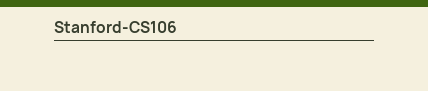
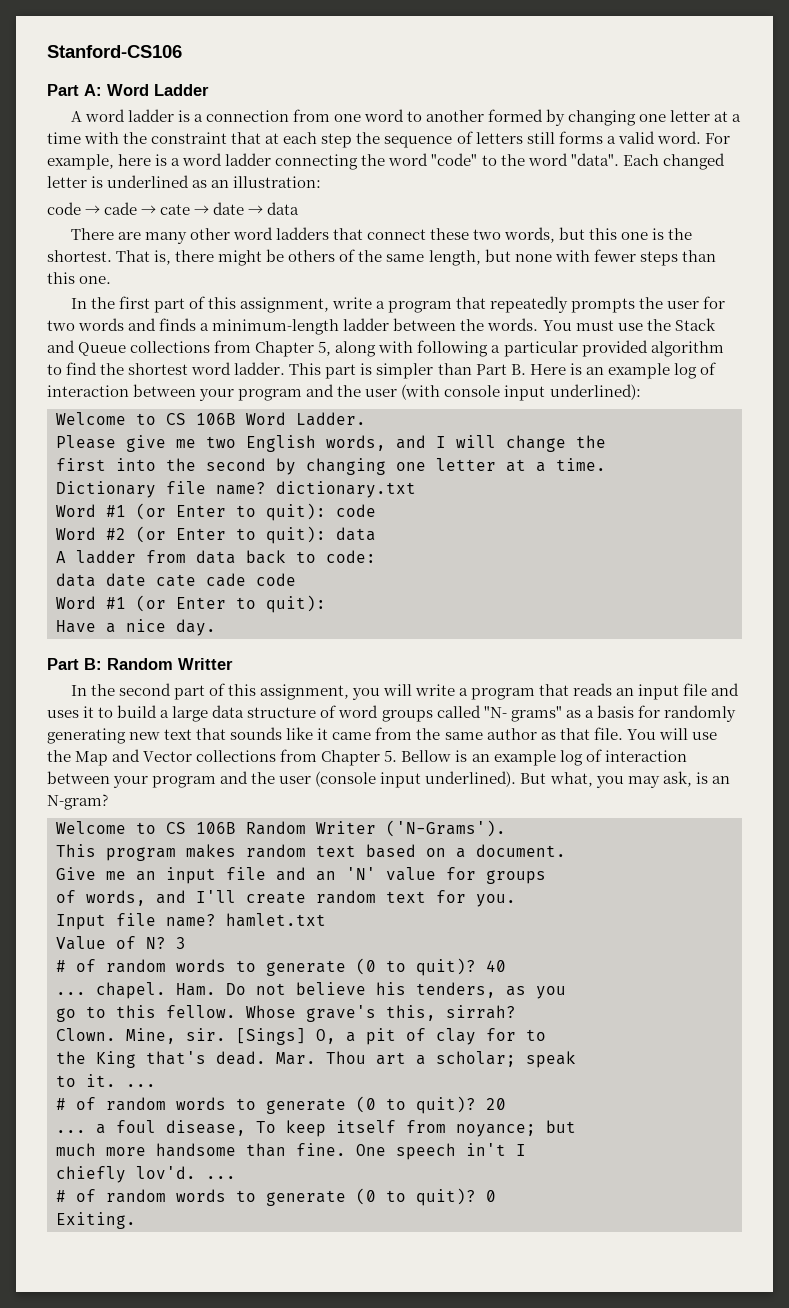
+ Part A: Word Ladder
+ A word ladder is a connection from one word to another formed by changing one letter at a time with the constraint that at each step the sequence of letters still forms a valid word. For example, here is a word ladder connecting the word "code" to the word "data". Each changed letter is underlined as an illustration:
+ code → cade → cate → date → data
+ There are many other word ladders that connect these two words, but this one is the shortest. That is, there might be others of the same length, but none with fewer steps than this one.
+ In the first part of this assignment, write a program that repeatedly prompts the user for two words and finds a minimum-length ladder between the words. You must use the Stack and Queue collections from Chapter 5, along with following a particular provided algorithm to find the shortest word ladder. This part is simpler than Part B. Here is an example log of interaction between your program and the user (with console input underlined):
+ Welcome to CS 106B Word Ladder.
+ Please give me two English words, and I will change the
+ first into the second by changing one letter at a time.
+ Dictionary file name? dictionary.txt
+ Word #1 (or Enter to quit): code
+ Word #2 (or Enter to quit): data
+ A ladder from data back to code:
+ data date cate cade code
+ Word #1 (or Enter to quit):
+ Have a nice day.
+ Part B: Random Writter
+ In the second part of this assignment, you will write a program that reads an input file and uses it to build a large data structure of word groups called "N- grams" as a basis for randomly generating new text that sounds like it came from the same author as that file. You will use the Map and Vector collections from Chapter 5. Bellow is an example log of interaction between your program and the user (console input underlined). But what, you may ask, is an N-gram?
+ Welcome to CS 106B Random Writer ('N-Grams').
+ This program makes random text based on a document.
+ Give me an input file and an 'N' value for groups
+ of words, and I'll create random text for you.
+ Input file name? hamlet.txt
+ Value of N? 3
+ # of random words to generate (0 to quit)? 40
+ ... chapel. Ham. Do not believe his tenders, as you
+ go to this fellow. Whose grave's this, sirrah?
+ Clown. Mine, sir. [Sings] O, a pit of clay for to
+ the King that's dead. Mar. Thou art a scholar; speak
+ to it. ...
+ # of random words to generate (0 to quit)? 20
+ ... a foul disease, To keep itself from noyance; but
+ much more handsome than fine. One speech in't I
+ chiefly lov'd. ...
+ # of random words to generate (0 to quit)? 0
+ Exiting.

